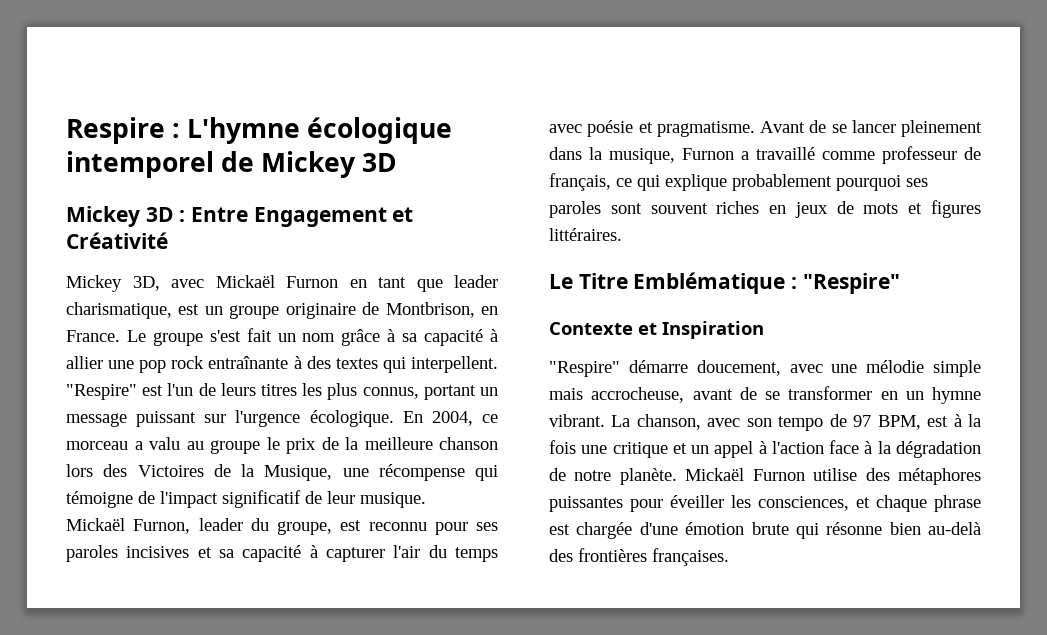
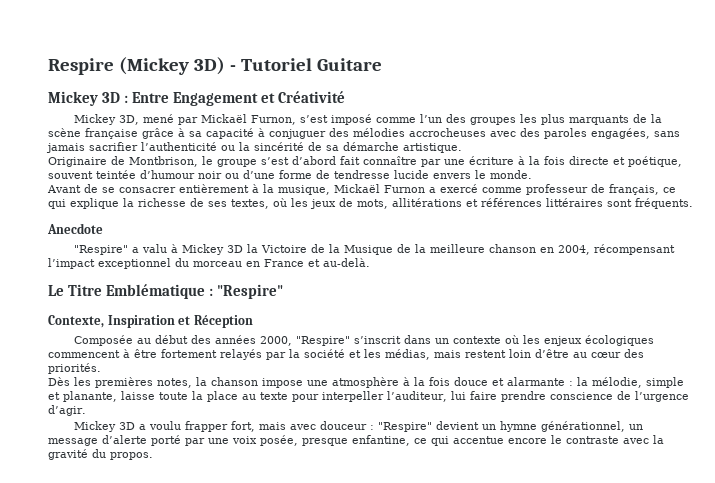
- Respire : L'hymne écologique intemporel de Mickey 3D
+ Respire (Mickey 3D) - Tutoriel Guitare
- Mickey 3D, avec Mickaël Furnon en tant que leader charismatique, est un groupe originaire de Montbrison, en France. Le groupe s'est fait un nom grâce à sa capacité à allier une pop rock entraînante à des textes qui interpellent. "Respire" est l'un de leurs titres les plus connus, portant un message puissant sur l'urgence écologique. En 2004, ce morceau a valu au groupe le prix de la meilleure chanson lors des Victoires de la Musique, une récompense qui témoigne de l'impact significatif de leur musique.
- Mickaël Furnon, leader du groupe, est reconnu pour ses paroles incisives et sa capacité à capturer l'air du temps avec poésie et pragmatisme. Avant de se lancer pleinement dans la musique, Furnon a travaillé comme professeur de français, ce qui explique probablement pourquoi ses paroles sont souvent riches en jeux de mots et figures littéraires.
+ Mickey 3D, mené par Mickaël Furnon, s’est imposé comme l’un des groupes les plus marquants de la scène française grâce à sa capacité à conjuguer des mélodies accrocheuses avec des paroles engagées, sans jamais sacrifier l’authenticité ou la sincérité de sa démarche artistique.
+ Originaire de Montbrison, le groupe s’est d’abord fait connaître par une écriture à la fois directe et poétique, souvent teintée d’humour noir ou d’une forme de tendresse lucide envers le monde.
+ Avant de se consacrer entièrement à la musique, Mickaël Furnon a exercé comme professeur de français, ce qui explique la richesse de ses textes, où les jeux de mots, allitérations et références littéraires sont fréquents.
+ Anecdote
+ "Respire" a valu à Mickey 3D la Victoire de la Musique de la meilleure chanson en 2004, récompensant l’impact exceptionnel du morceau en France et au-delà.
- Contexte et Inspiration
- "Respire" démarre doucement, avec une mélodie simple mais accrocheuse, avant de se transformer en un hymne vibrant. La chanson, avec son tempo de 97 BPM, est à la fois une critique et un appel à l'action face à la dégradation de notre planète. Mickaël Furnon utilise des métaphores puissantes pour éveiller les consciences, et chaque phrase est chargée d'une émotion brute qui résonne bien au-delà des frontières françaises.
+ Contexte, Inspiration et Réception
+ Composée au début des années 2000, "Respire" s’inscrit dans un contexte où les enjeux écologiques commencent à être fortement relayés par la société et les médias, mais restent loin d’être au cœur des priorités.
+ Dès les premières notes, la chanson impose une atmosphère à la fois douce et alarmante : la mélodie, simple et planante, laisse toute la place au texte pour interpeller l’auditeur, lui faire prendre conscience de l’urgence d’agir.
+ Mickey 3D a voulu frapper fort, mais avec douceur : "Respire" devient un hymne générationnel, un message d’alerte porté par une voix posée, presque enfantine, ce qui accentue encore le contraste avec la gravité du propos.

